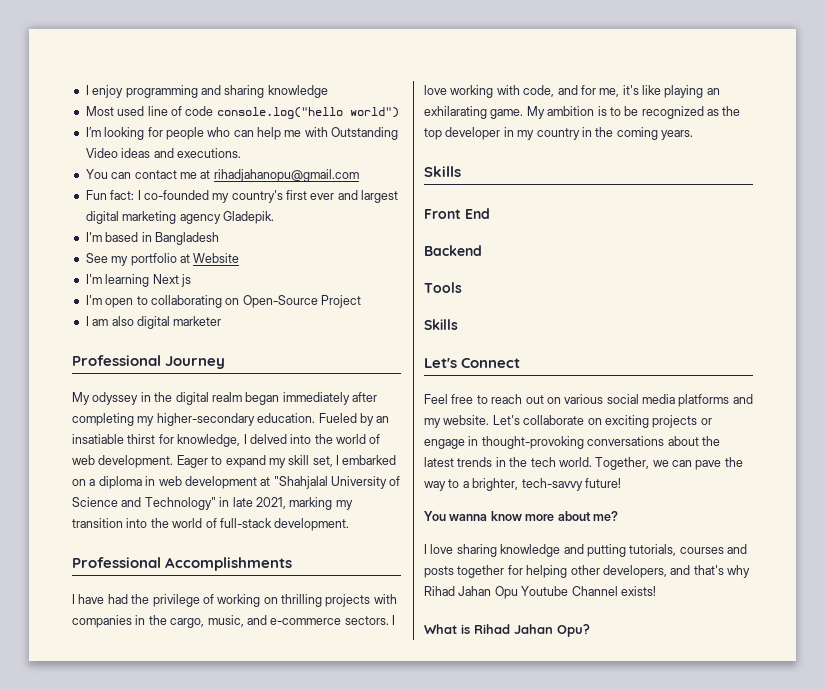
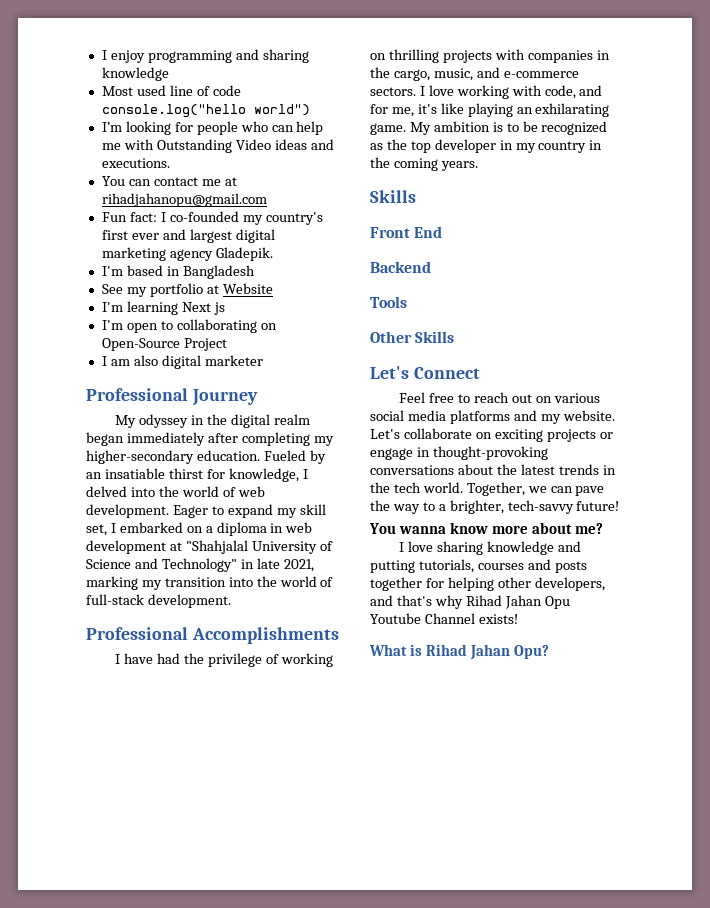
  Tools
- Skills
+ Other Skills

